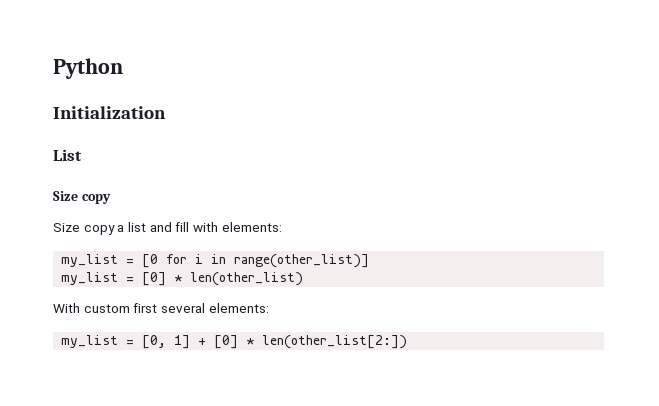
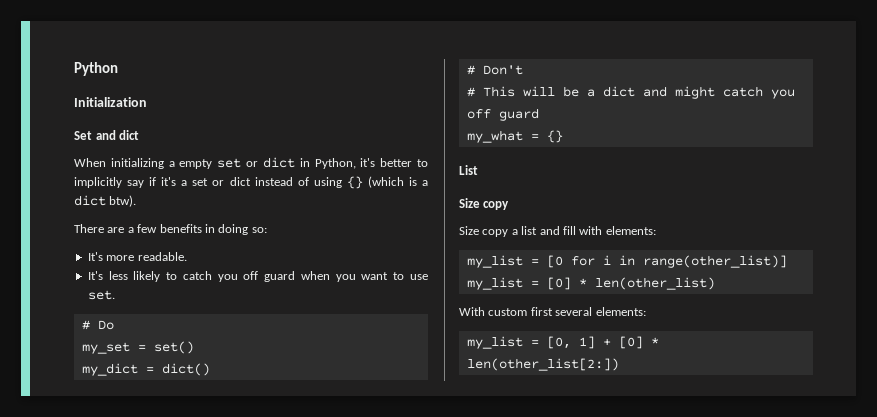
+ Set and dict
+ When initializing a empty set or dict in Python, it's better to implicitly say if it's a set or dict instead of using {} (which is a dict btw).
+ There are a few benefits in doing so:
+ It's more readable.
+ It's less likely to catch you off guard when you want to use set.
+ # Do
+ my_set = set()
+ my_dict = dict()
+ # Don't
+ # This will be a dict and might catch you off guard
+ my_what = {}

